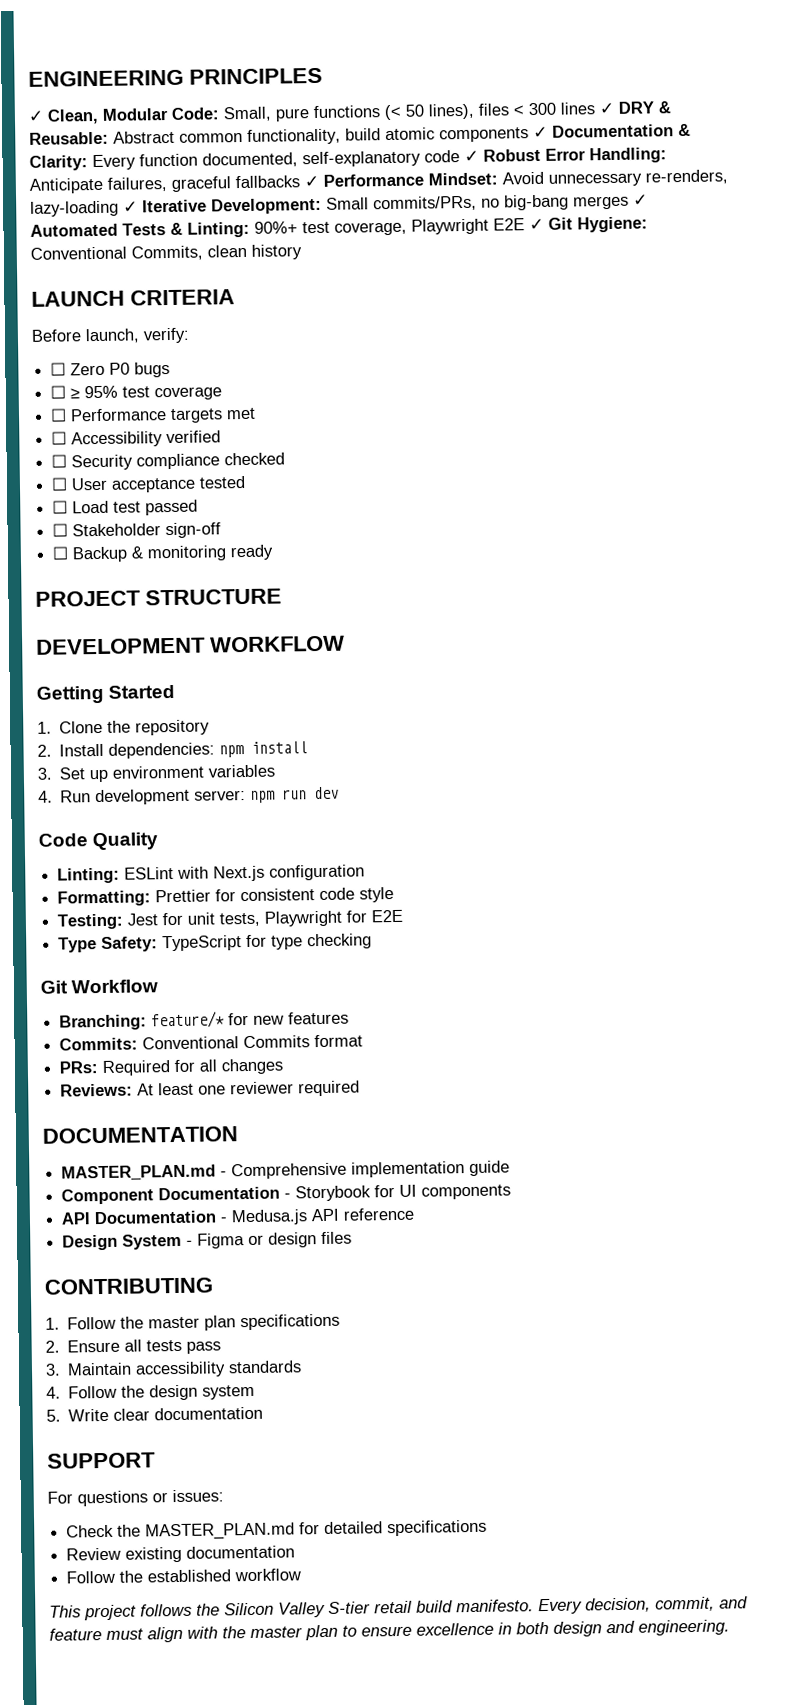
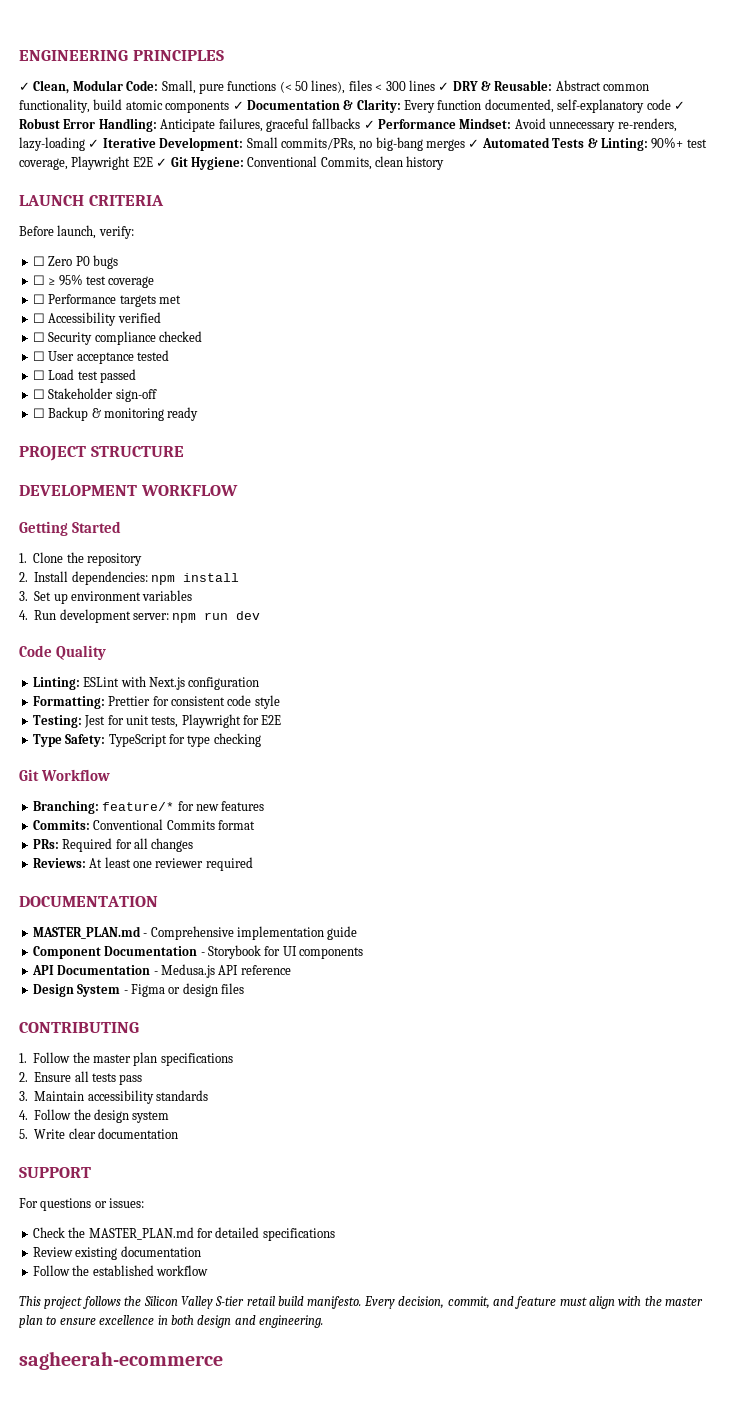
+ sagheerah-ecommerce

